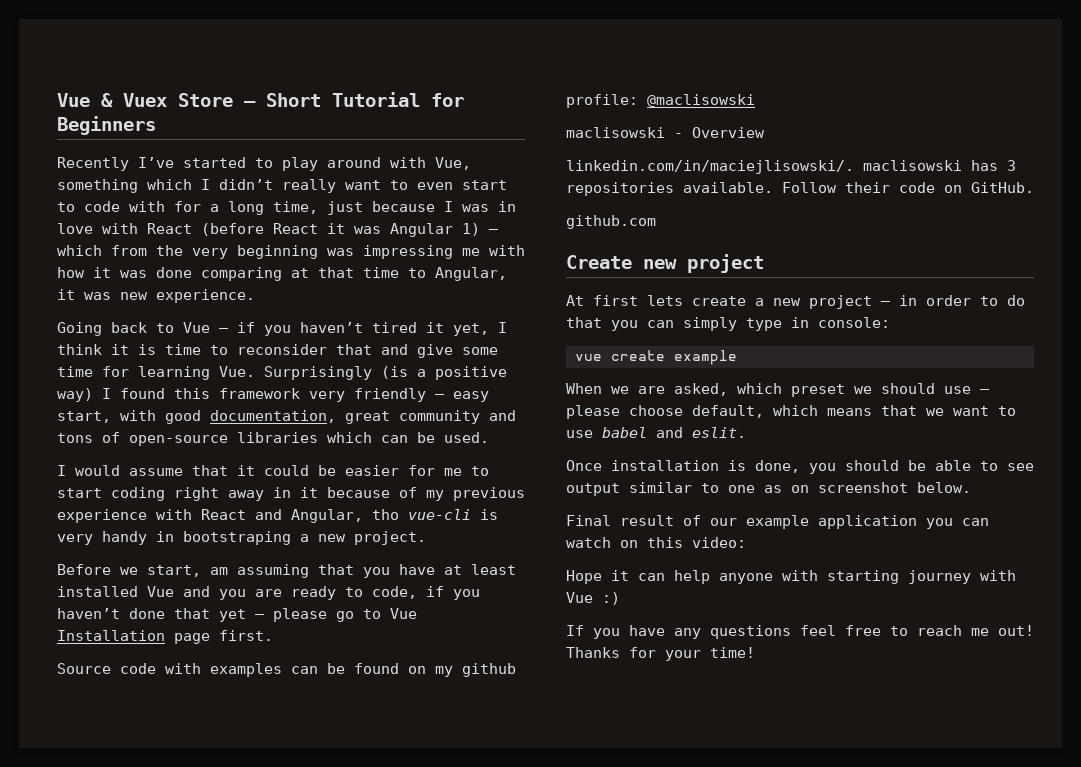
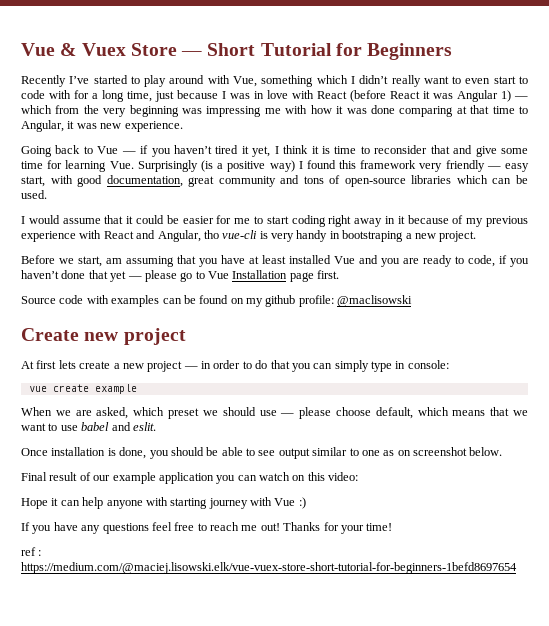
- maclisowski - Overview
- linkedin.com/in/maciejlisowski/. maclisowski has 3 repositories available. Follow their code on GitHub.
- github.com
+ ref : https://medium.com/@maciej.lisowski.elk/vue-vuex-store-short-tutorial-for-beginners-1befd8697654

